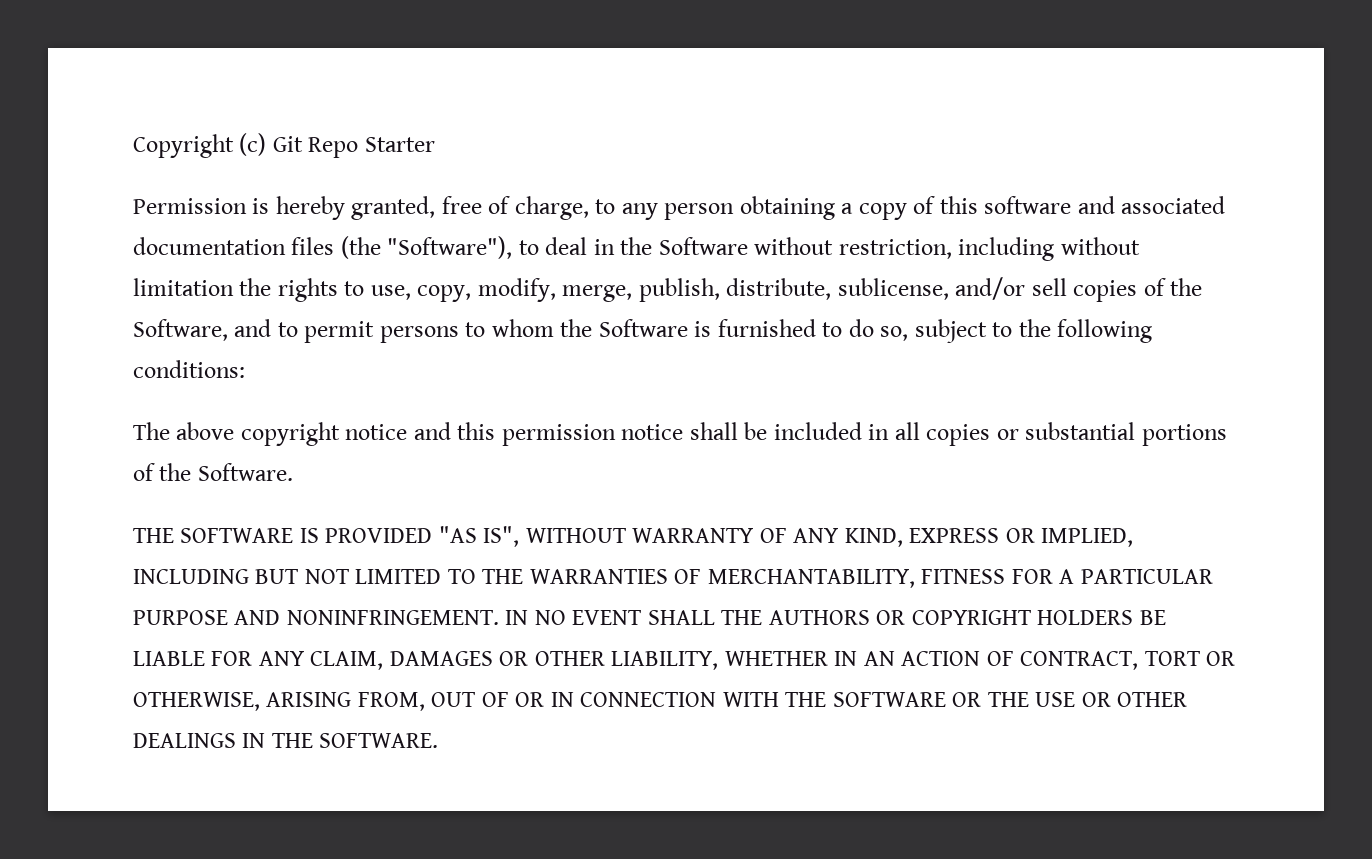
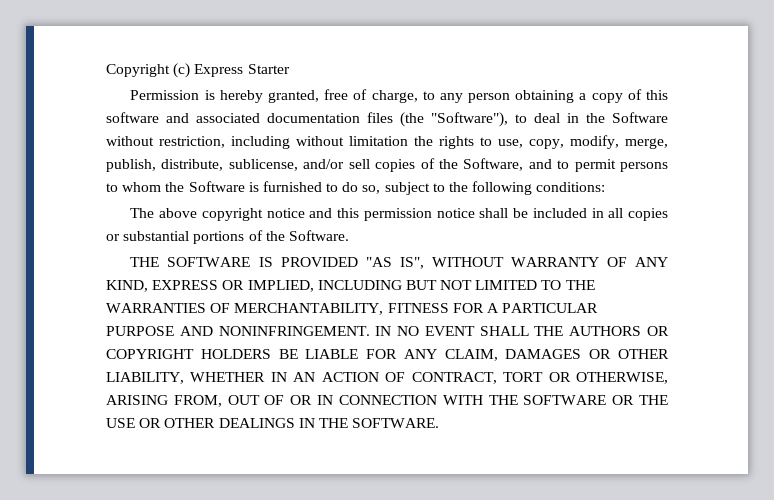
- Copyright (c) Git Repo Starter
+ Copyright (c) Express Starter

